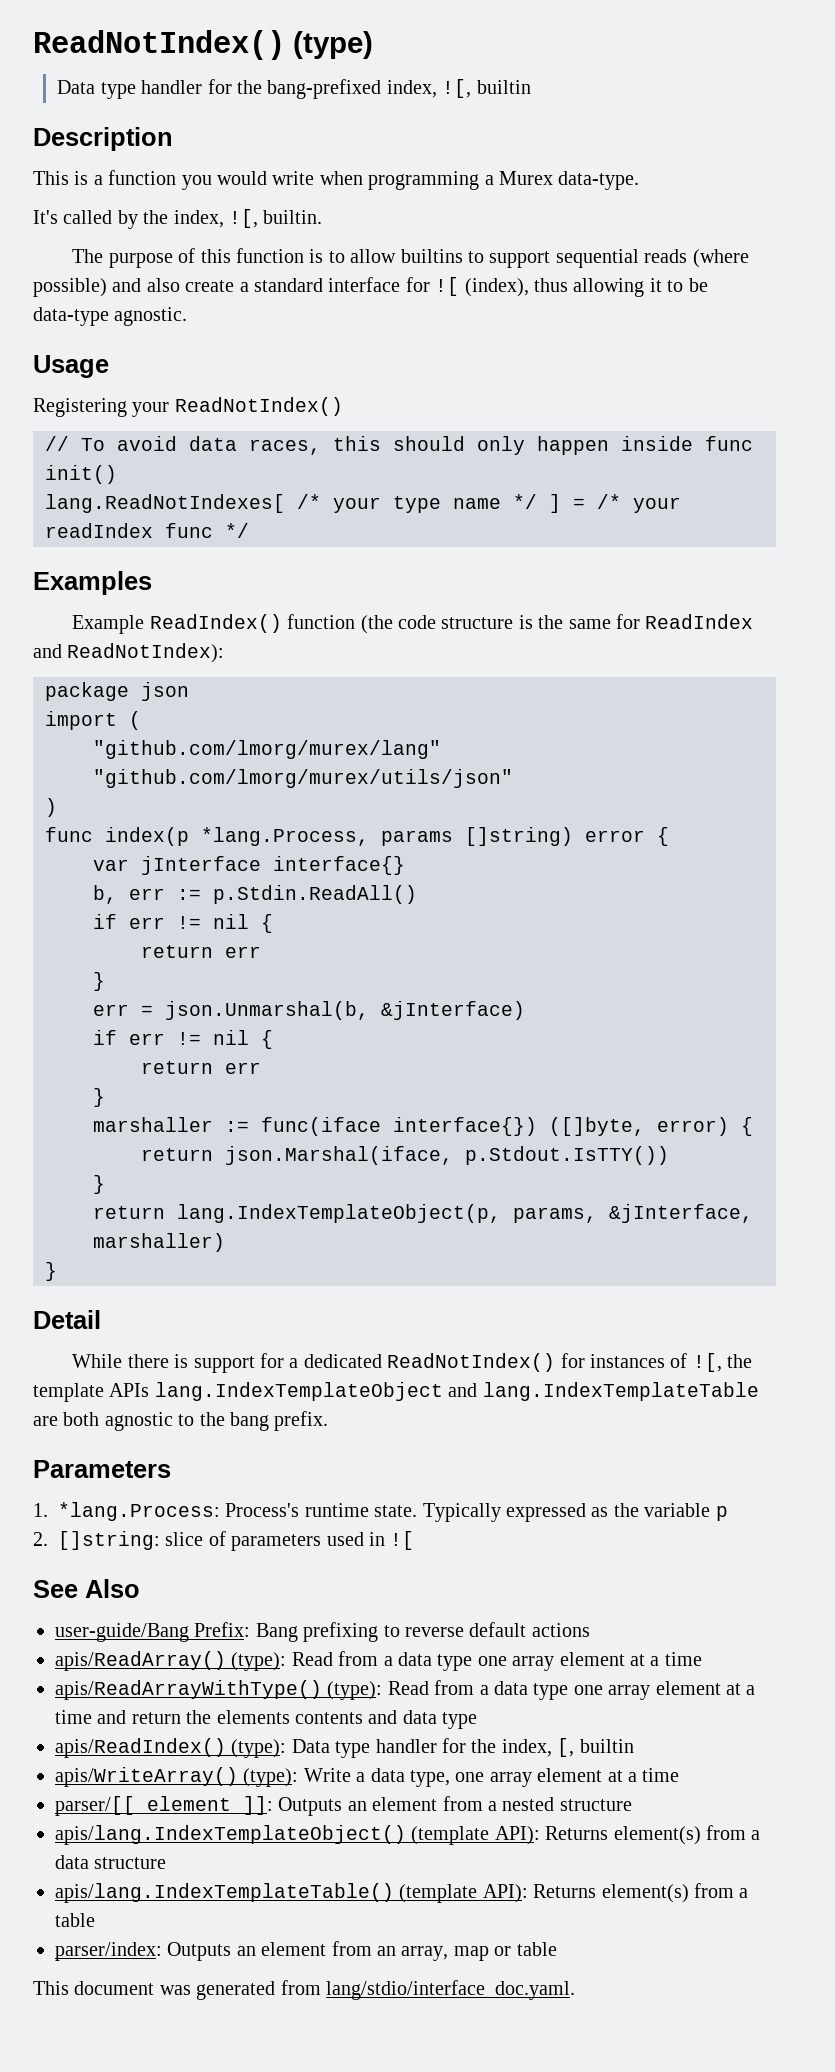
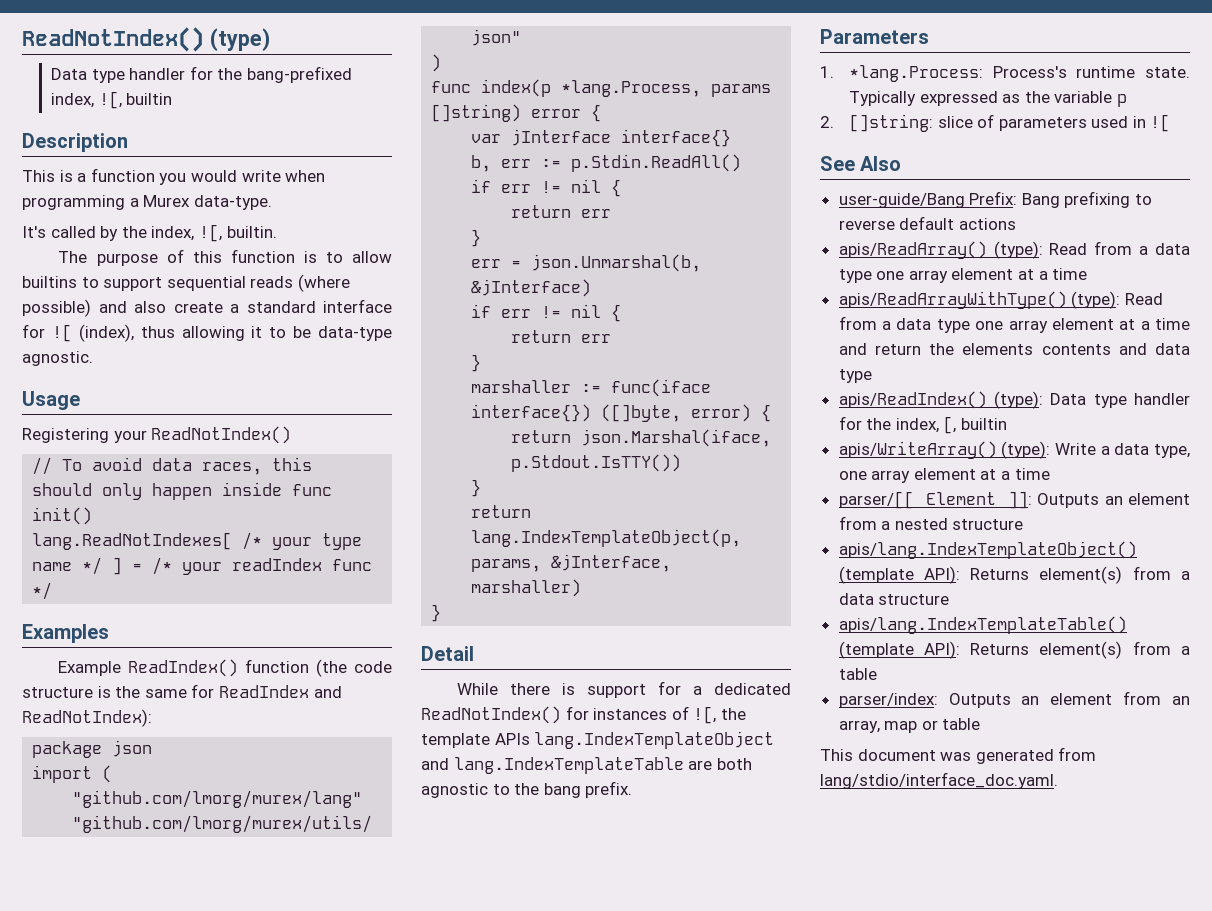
- parser/[[ element ]]: Outputs an element from a nested structure
+ parser/[[ Element ]]: Outputs an element from a nested structure

